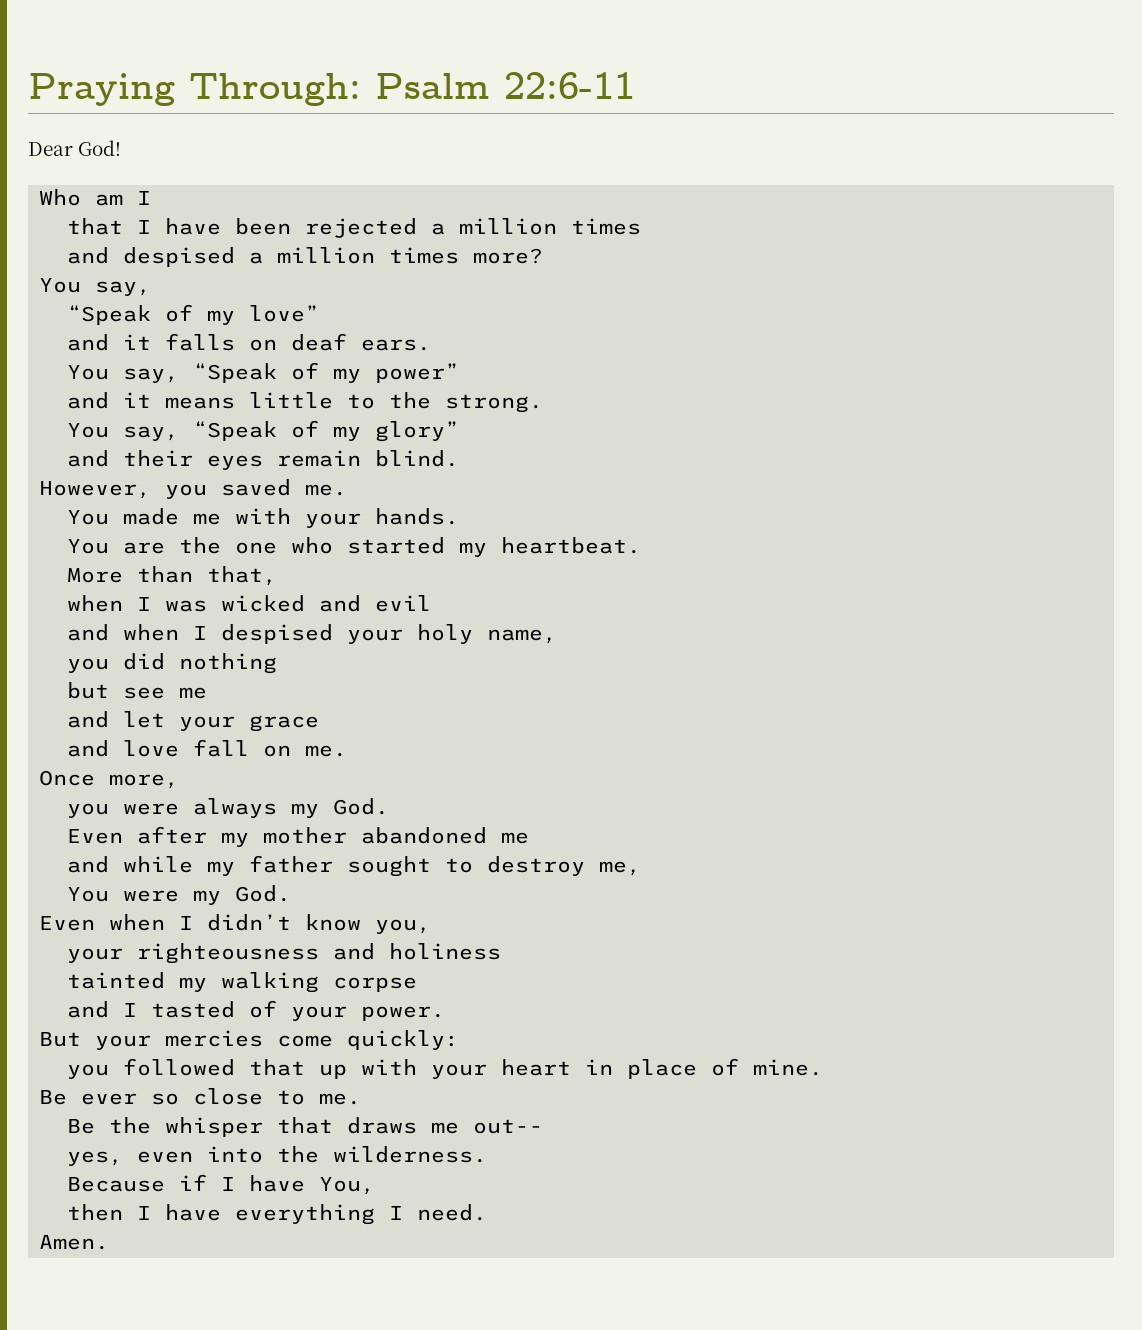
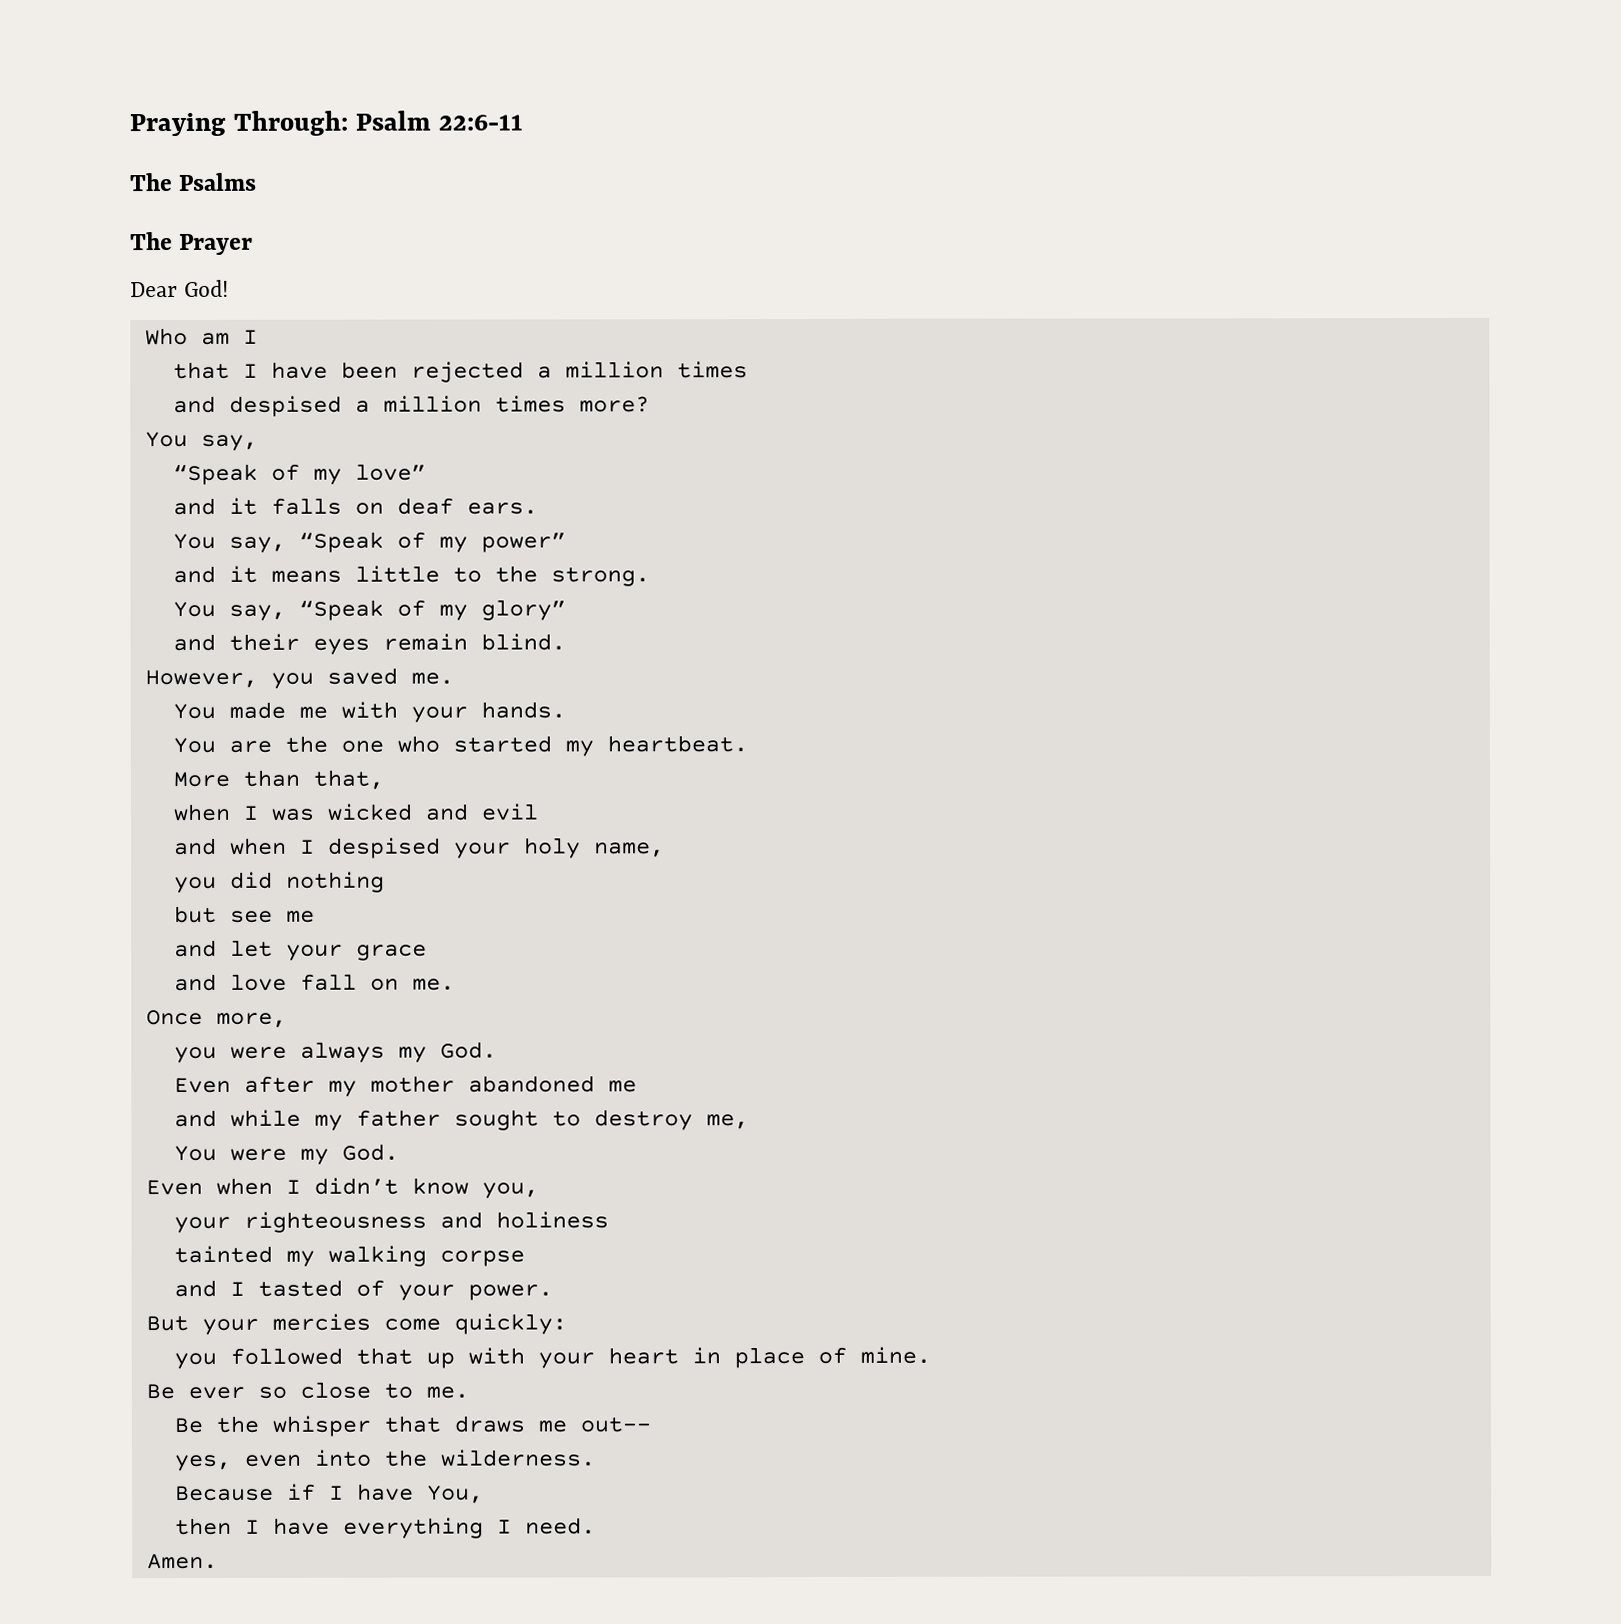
+ The Psalms
+ The Prayer

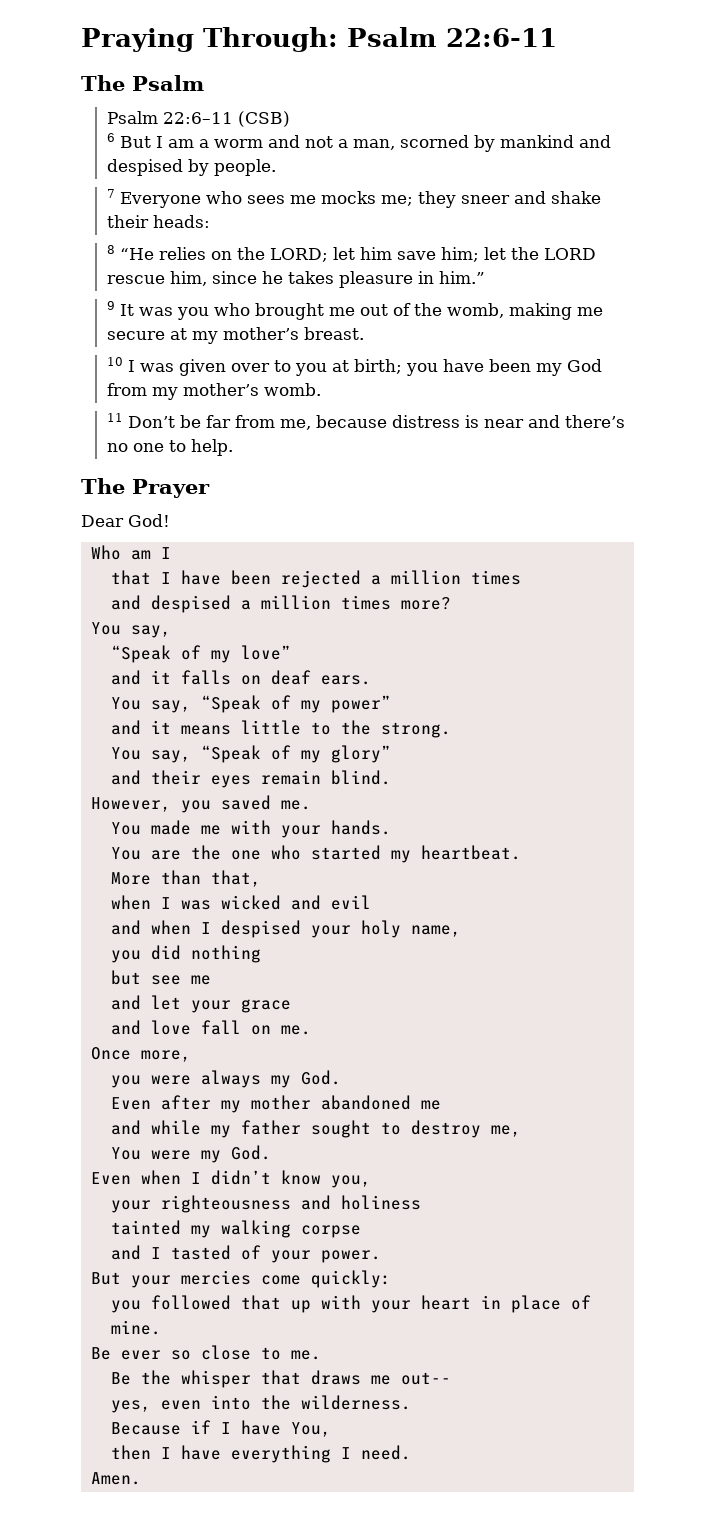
- The Psalms
+ The Psalm
+ Psalm 22:6–11 (CSB)
+ 6 But I am a worm and not a man, scorned by mankind and despised by people.
+ 7 Everyone who sees me mocks me; they sneer and shake their heads:
+ 8 “He relies on the LORD; let him save him; let the LORD rescue him, since he takes pleasure in him.”
+ 9 It was you who brought me out of the womb, making me secure at my mother’s breast.
+ 10 I was given over to you at birth; you have been my God from my mother’s womb.
+ 11 Don’t be far from me, because distress is near and there’s no one to help.

